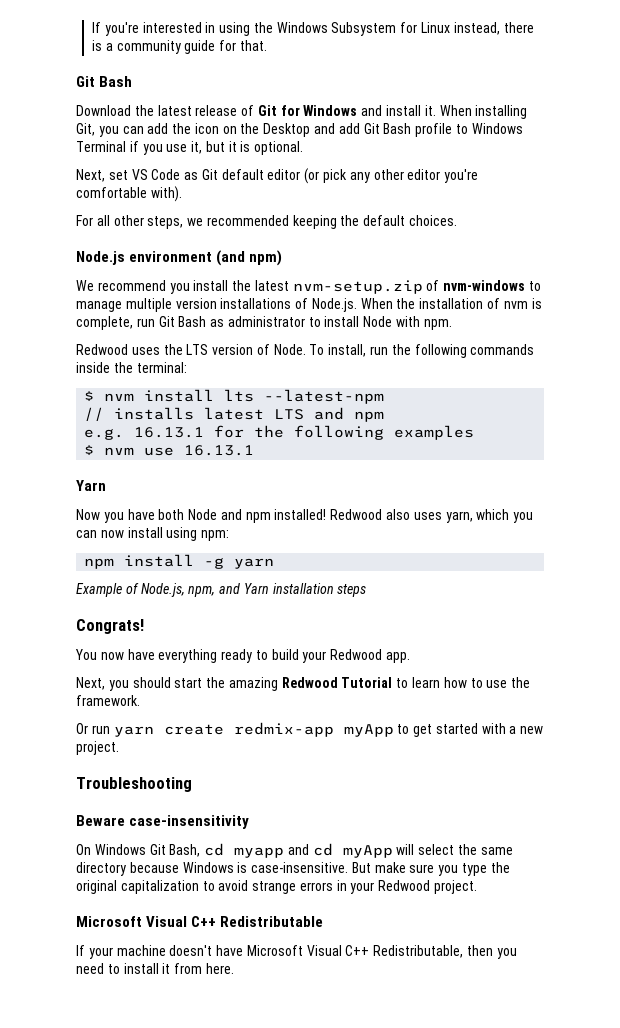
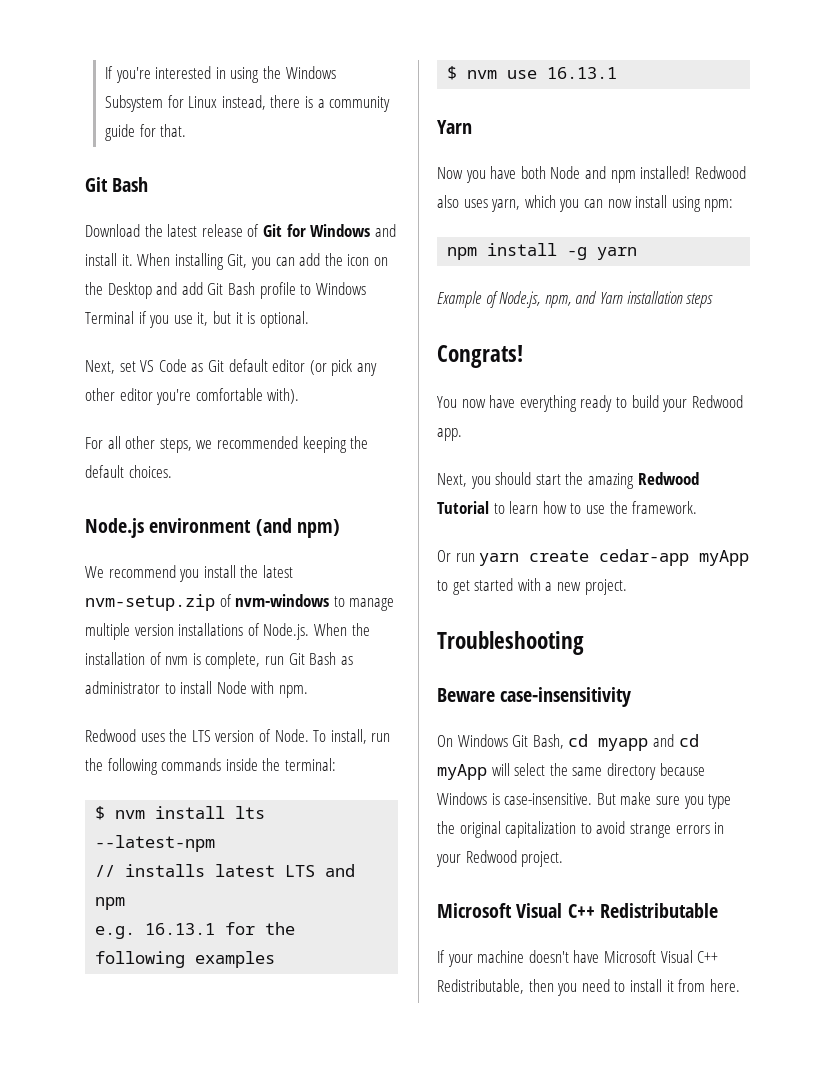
- Or run yarn create redmix-app myApp to get started with a new project.
+ Or run yarn create cedar-app myApp to get started with a new project.

